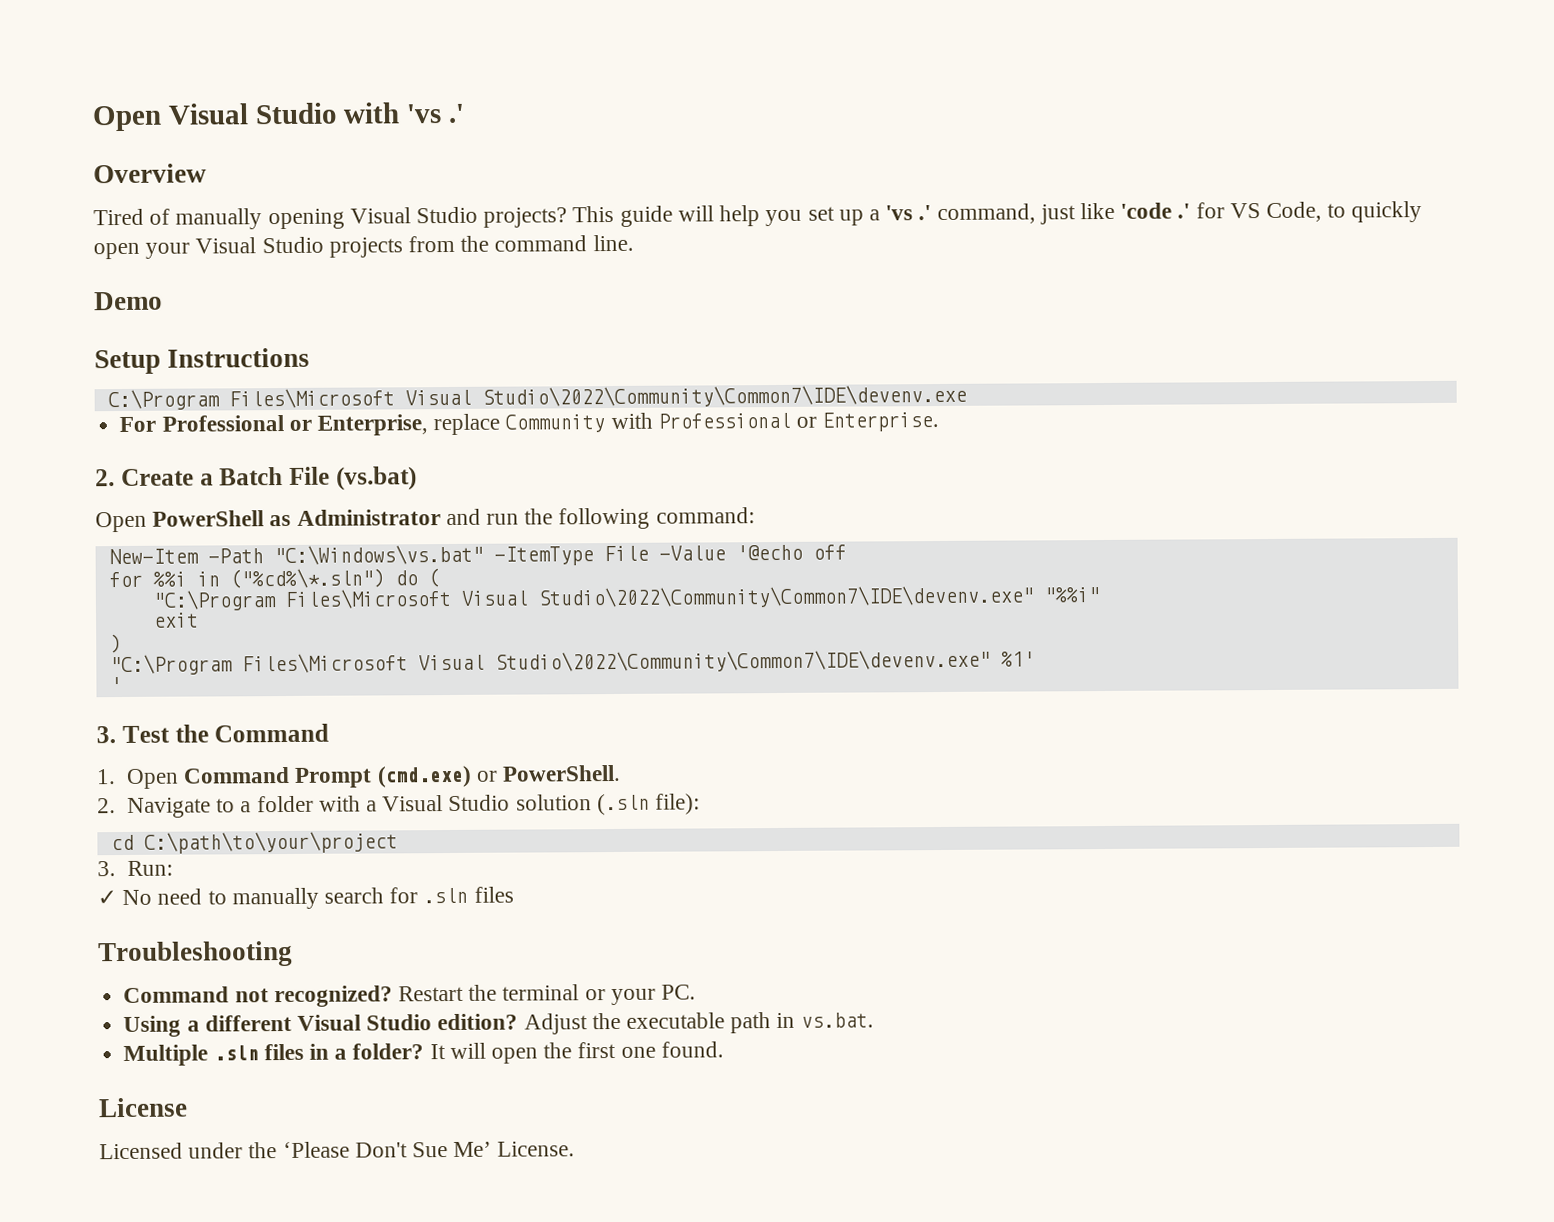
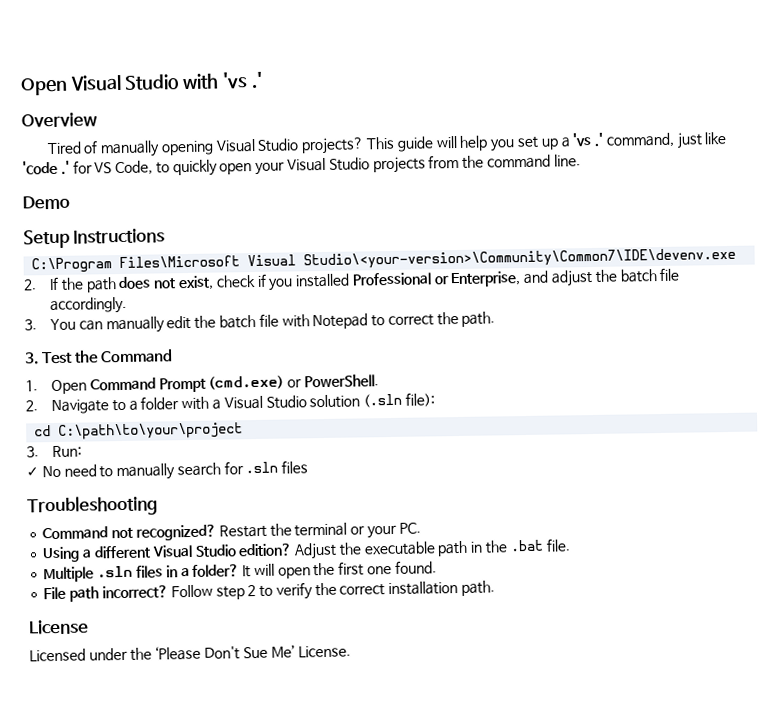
- C:\Program Files\Microsoft Visual Studio\2022\Community\Common7\IDE\devenv.exe
- For Professional or Enterprise, replace Community with Professional or Enterprise.
- 2. Create a Batch File (vs.bat)
- Open PowerShell as Administrator and run the following command:
- New-Item -Path "C:\Windows\vs.bat" -ItemType File -Value '@echo off
- for %%i in ("%cd%\*.sln") do (
- "C:\Program Files\Microsoft Visual Studio\2022\Community\Common7\IDE\devenv.exe" "%%i"
- exit
- )
- "C:\Program Files\Microsoft Visual Studio\2022\Community\Common7\IDE\devenv.exe" %1'
- '
+ C:\Program Files\Microsoft Visual Studio\<your-version>\Community\Common7\IDE\devenv.exe
+ 2. If the path does not exist, check if you installed Professional or Enterprise, and adjust the batch file accordingly.
+ 3. You can manually edit the batch file with Notepad to correct the path.
- Adjust the executable path in vs.bat.
+ Adjust the executable path in the .bat file.
+ File path incorrect? Follow step 2 to verify the correct installation path.

